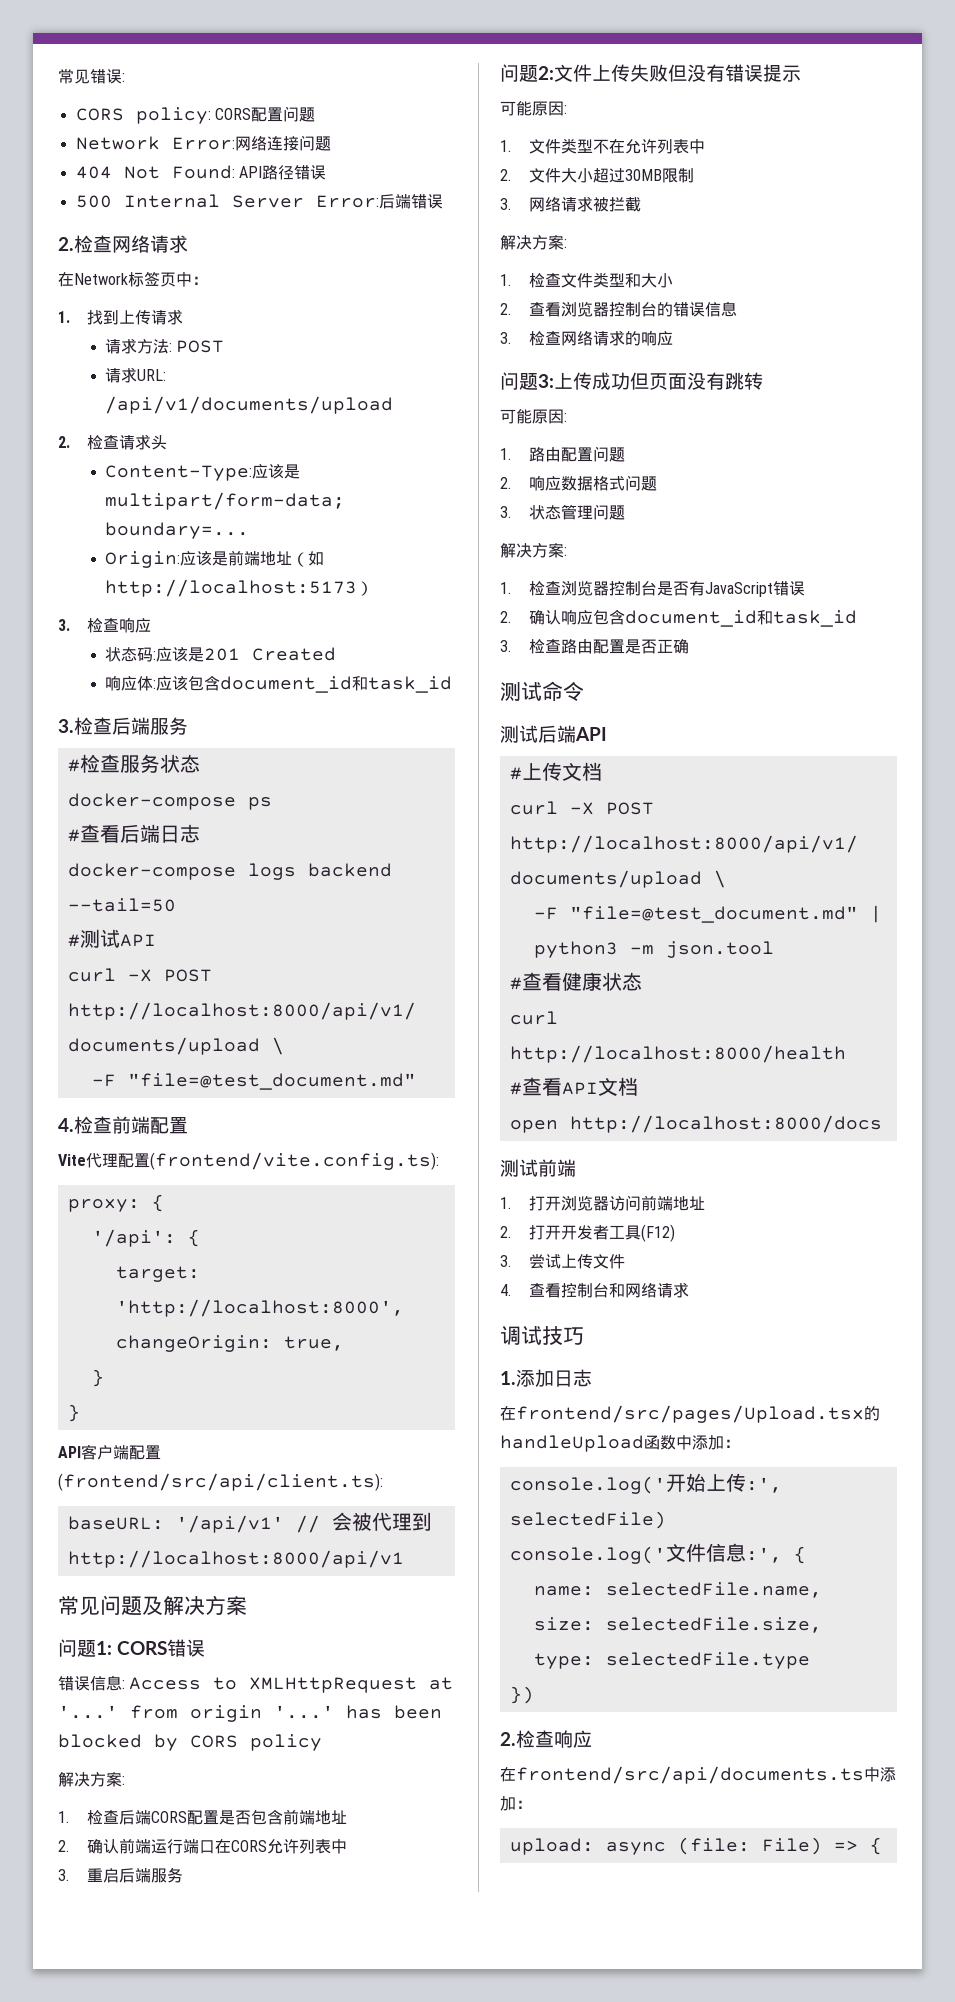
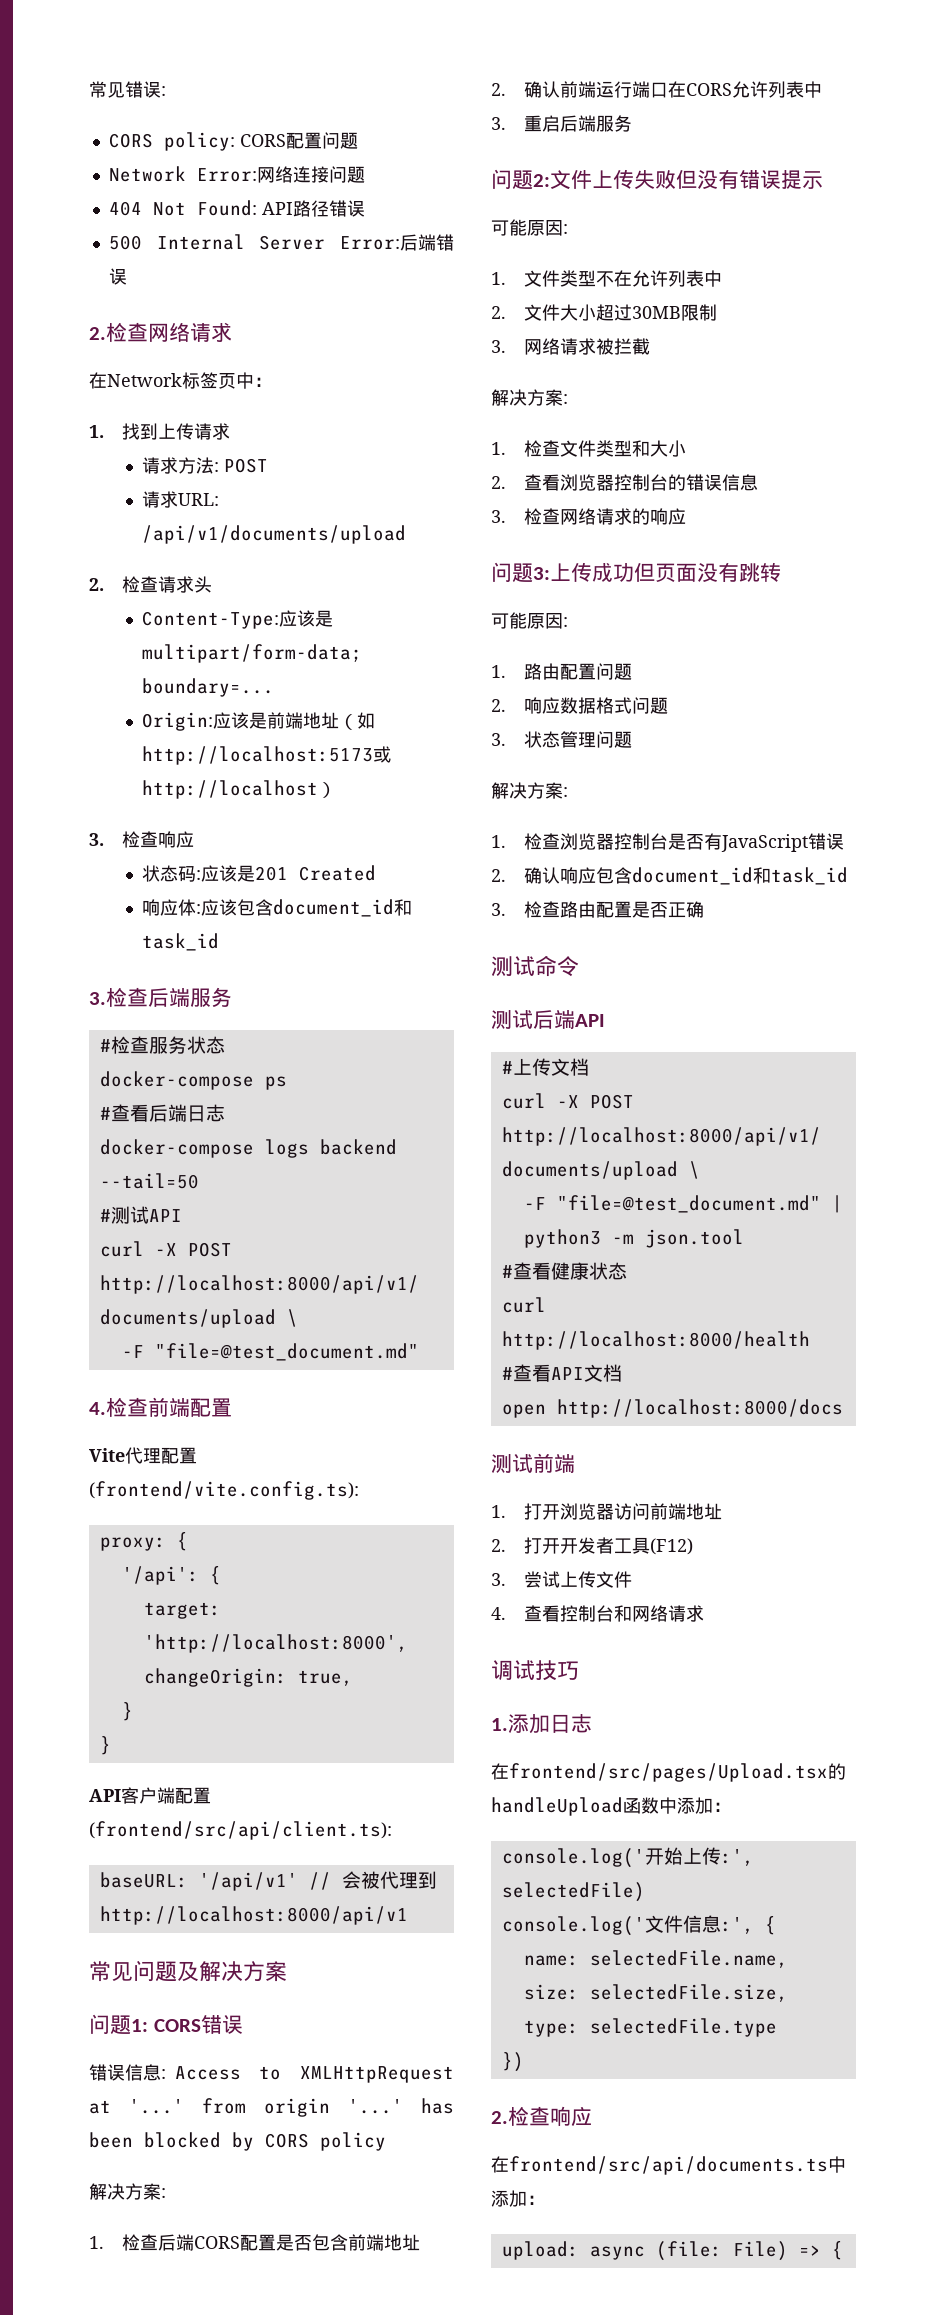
- Origin:应该是前端地址（如http://localhost:5173）
+ Origin:应该是前端地址（如http://localhost:5173或http://localhost）

